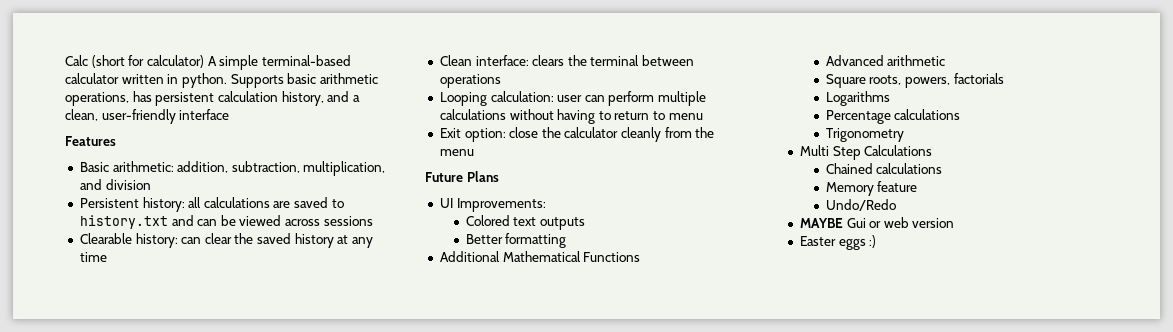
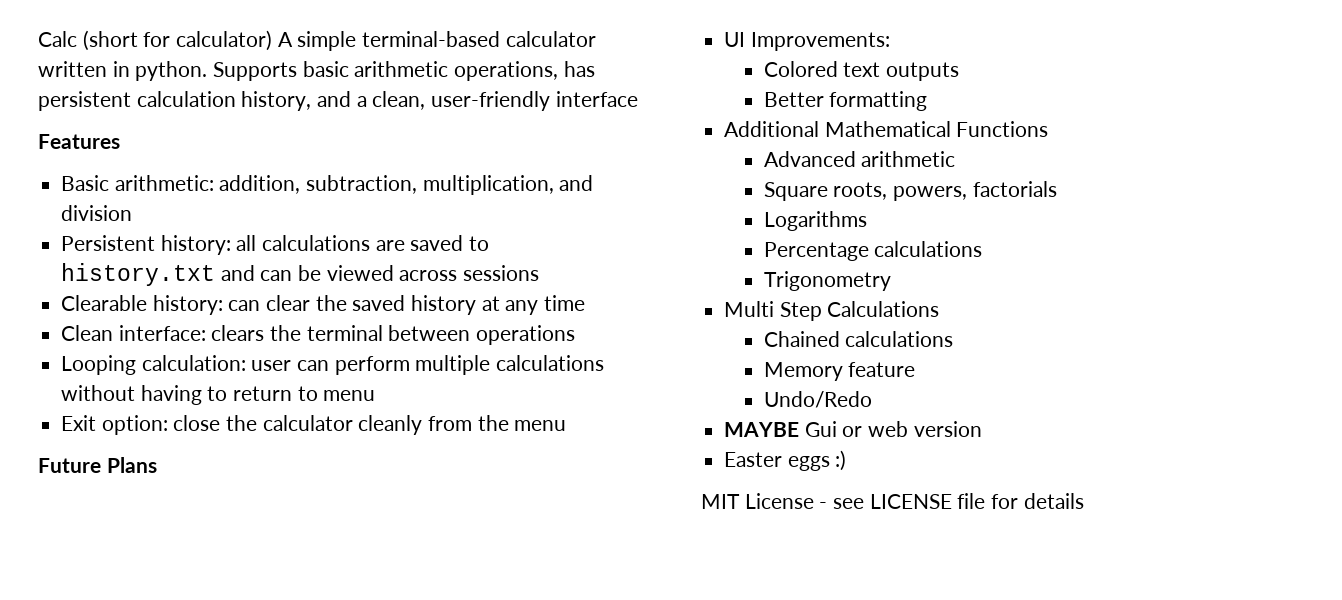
+ MIT License - see LICENSE file for details

